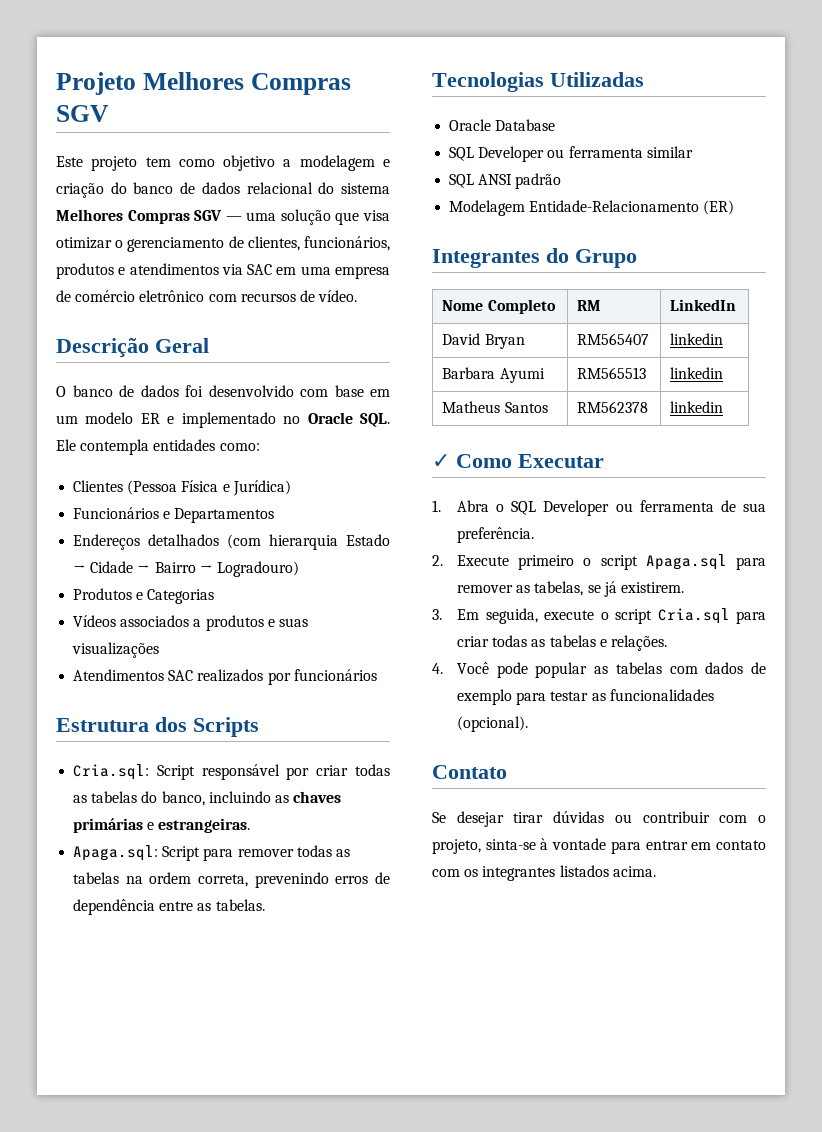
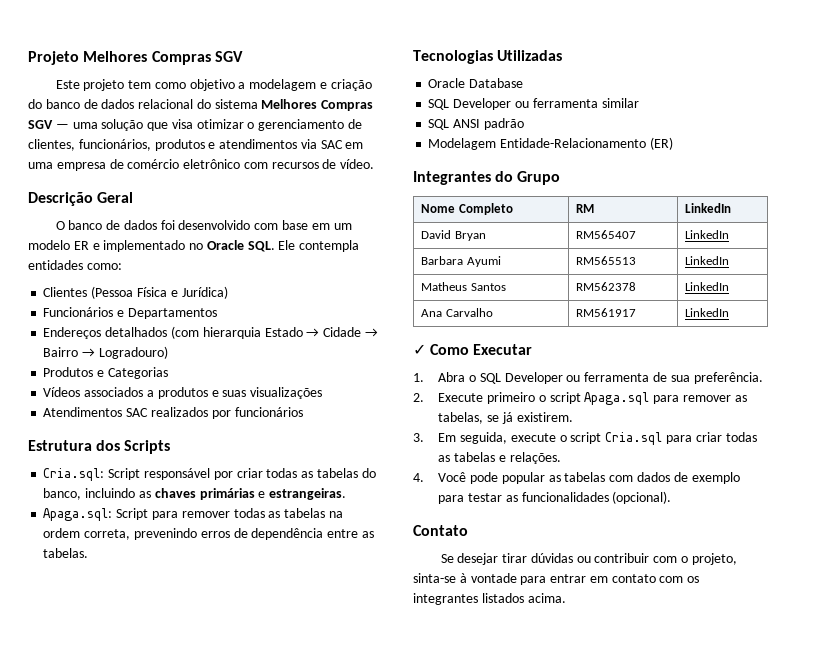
- David Bryan | RM565407 | linkedin
+ David Bryan | RM565407 | LinkedIn
- Barbara Ayumi | RM565513 | linkedin
+ Barbara Ayumi | RM565513 | LinkedIn
- Matheus Santos | RM562378 | linkedin
+ Matheus Santos | RM562378 | LinkedIn
+ Ana Carvalho | RM561917 | LinkedIn

